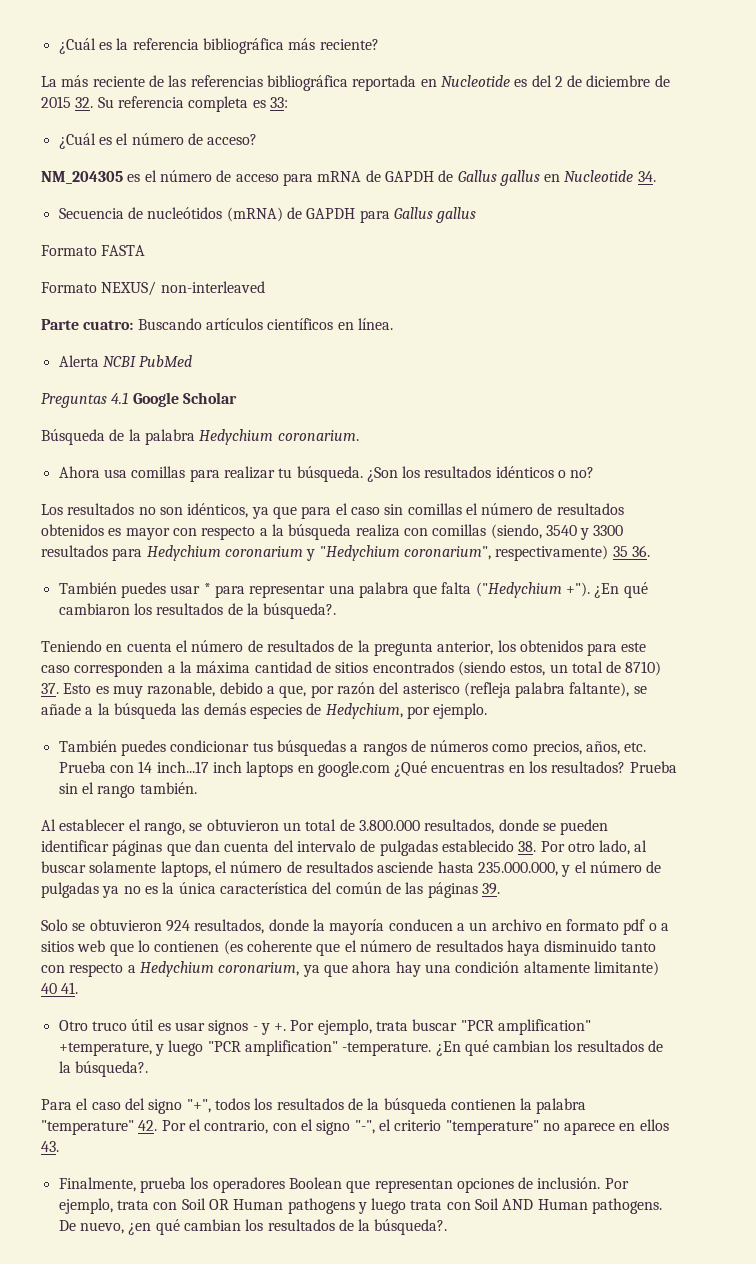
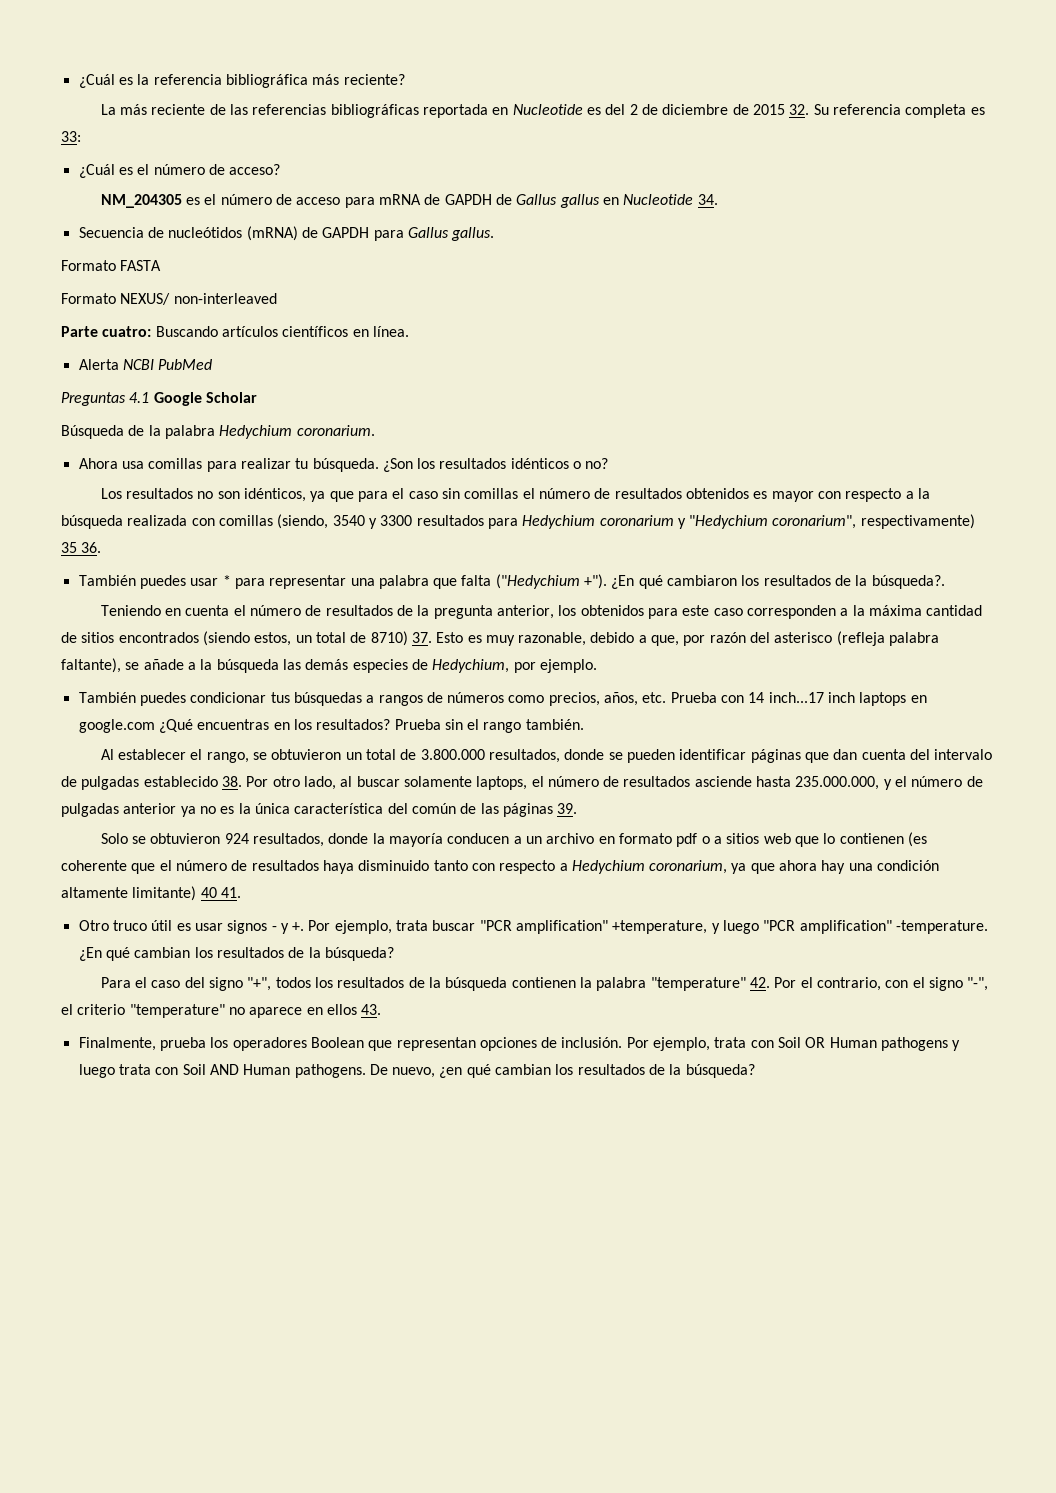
- La más reciente de las referencias bibliográfica reportada en Nucleotide es del 2 de diciembre de 2015 32. Su referencia completa es 33:
+ La más reciente de las referencias bibliográficas reportada en Nucleotide es del 2 de diciembre de 2015 32. Su referencia completa es 33:
- Secuencia de nucleótidos (mRNA) de GAPDH para Gallus gallus
+ Secuencia de nucleótidos (mRNA) de GAPDH para Gallus gallus.
- Los resultados no son idénticos, ya que para el caso sin comillas el número de resultados obtenidos es mayor con respecto a la búsqueda realiza con comillas (siendo, 3540 y 3300 resultados para Hedychium coronarium y "Hedychium coronarium", respectivamente) 35 36.
+ Los resultados no son idénticos, ya que para el caso sin comillas el número de resultados obtenidos es mayor con respecto a la búsqueda realizada con comillas (siendo, 3540 y 3300 resultados para Hedychium coronarium y "Hedychium coronarium", respectivamente) 35 36.
- Al establecer el rango, se obtuvieron un total de 3.800.000 resultados, donde se pueden identificar páginas que dan cuenta del intervalo de pulgadas establecido 38. Por otro lado, al buscar solamente laptops, el número de resultados asciende hasta 235.000.000, y el número de pulgadas ya no es la única característica del común de las páginas 39.
+ Al establecer el rango, se obtuvieron un total de 3.800.000 resultados, donde se pueden identificar páginas que dan cuenta del intervalo de pulgadas establecido 38. Por otro lado, al buscar solamente laptops, el número de resultados asciende hasta 235.000.000, y el número de pulgadas anterior ya no es la única característica del común de las páginas 39.
- ¿En qué cambian los resultados de la búsqueda?.
+ ¿En qué cambian los resultados de la búsqueda?
- De nuevo, ¿en qué cambian los resultados de la búsqueda?.
+ De nuevo, ¿en qué cambian los resultados de la búsqueda?

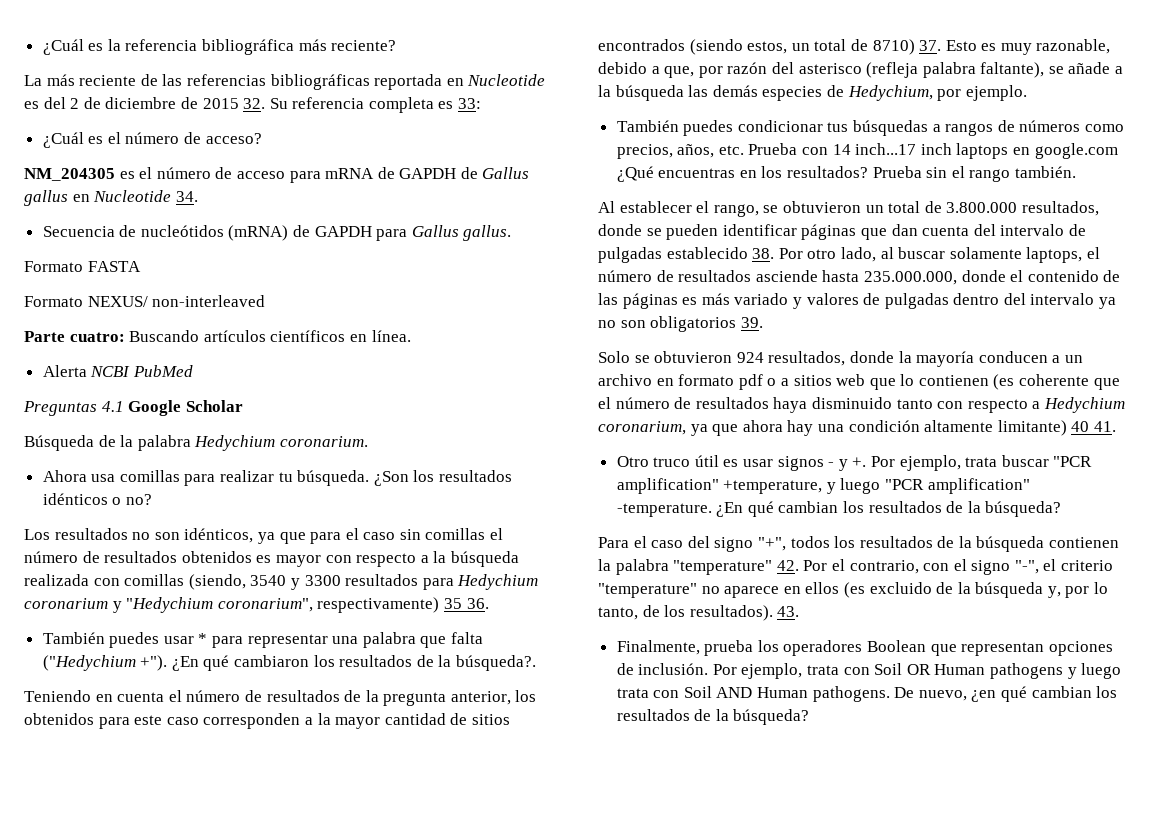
- Teniendo en cuenta el número de resultados de la pregunta anterior, los obtenidos para este caso corresponden a la máxima cantidad de sitios encontrados (siendo estos, un total de 8710) 37. Esto es muy razonable, debido a que, por razón del asterisco (refleja palabra faltante), se añade a la búsqueda las demás especies de Hedychium, por ejemplo.
+ Teniendo en cuenta el número de resultados de la pregunta anterior, los obtenidos para este caso corresponden a la mayor cantidad de sitios encontrados (siendo estos, un total de 8710) 37. Esto es muy razonable, debido a que, por razón del asterisco (refleja palabra faltante), se añade a la búsqueda las demás especies de Hedychium, por ejemplo.
- Al establecer el rango, se obtuvieron un total de 3.800.000 resultados, donde se pueden identificar páginas que dan cuenta del intervalo de pulgadas establecido 38. Por otro lado, al buscar solamente laptops, el número de resultados asciende hasta 235.000.000, y el número de pulgadas anterior ya no es la única característica del común de las páginas 39.
+ Al establecer el rango, se obtuvieron un total de 3.800.000 resultados, donde se pueden identificar páginas que dan cuenta del intervalo de pulgadas establecido 38. Por otro lado, al buscar solamente laptops, el número de resultados asciende hasta 235.000.000, donde el contenido de las páginas es más variado y valores de pulgadas dentro del intervalo ya no son obligatorios 39.
- Para el caso del signo "+", todos los resultados de la búsqueda contienen la palabra "temperature" 42. Por el contrario, con el signo "-", el criterio "temperature" no aparece en ellos 43.
+ Para el caso del signo "+", todos los resultados de la búsqueda contienen la palabra "temperature" 42. Por el contrario, con el signo "-", el criterio "temperature" no aparece en ellos (es excluido de la búsqueda y, por lo tanto, de los resultados). 43.

